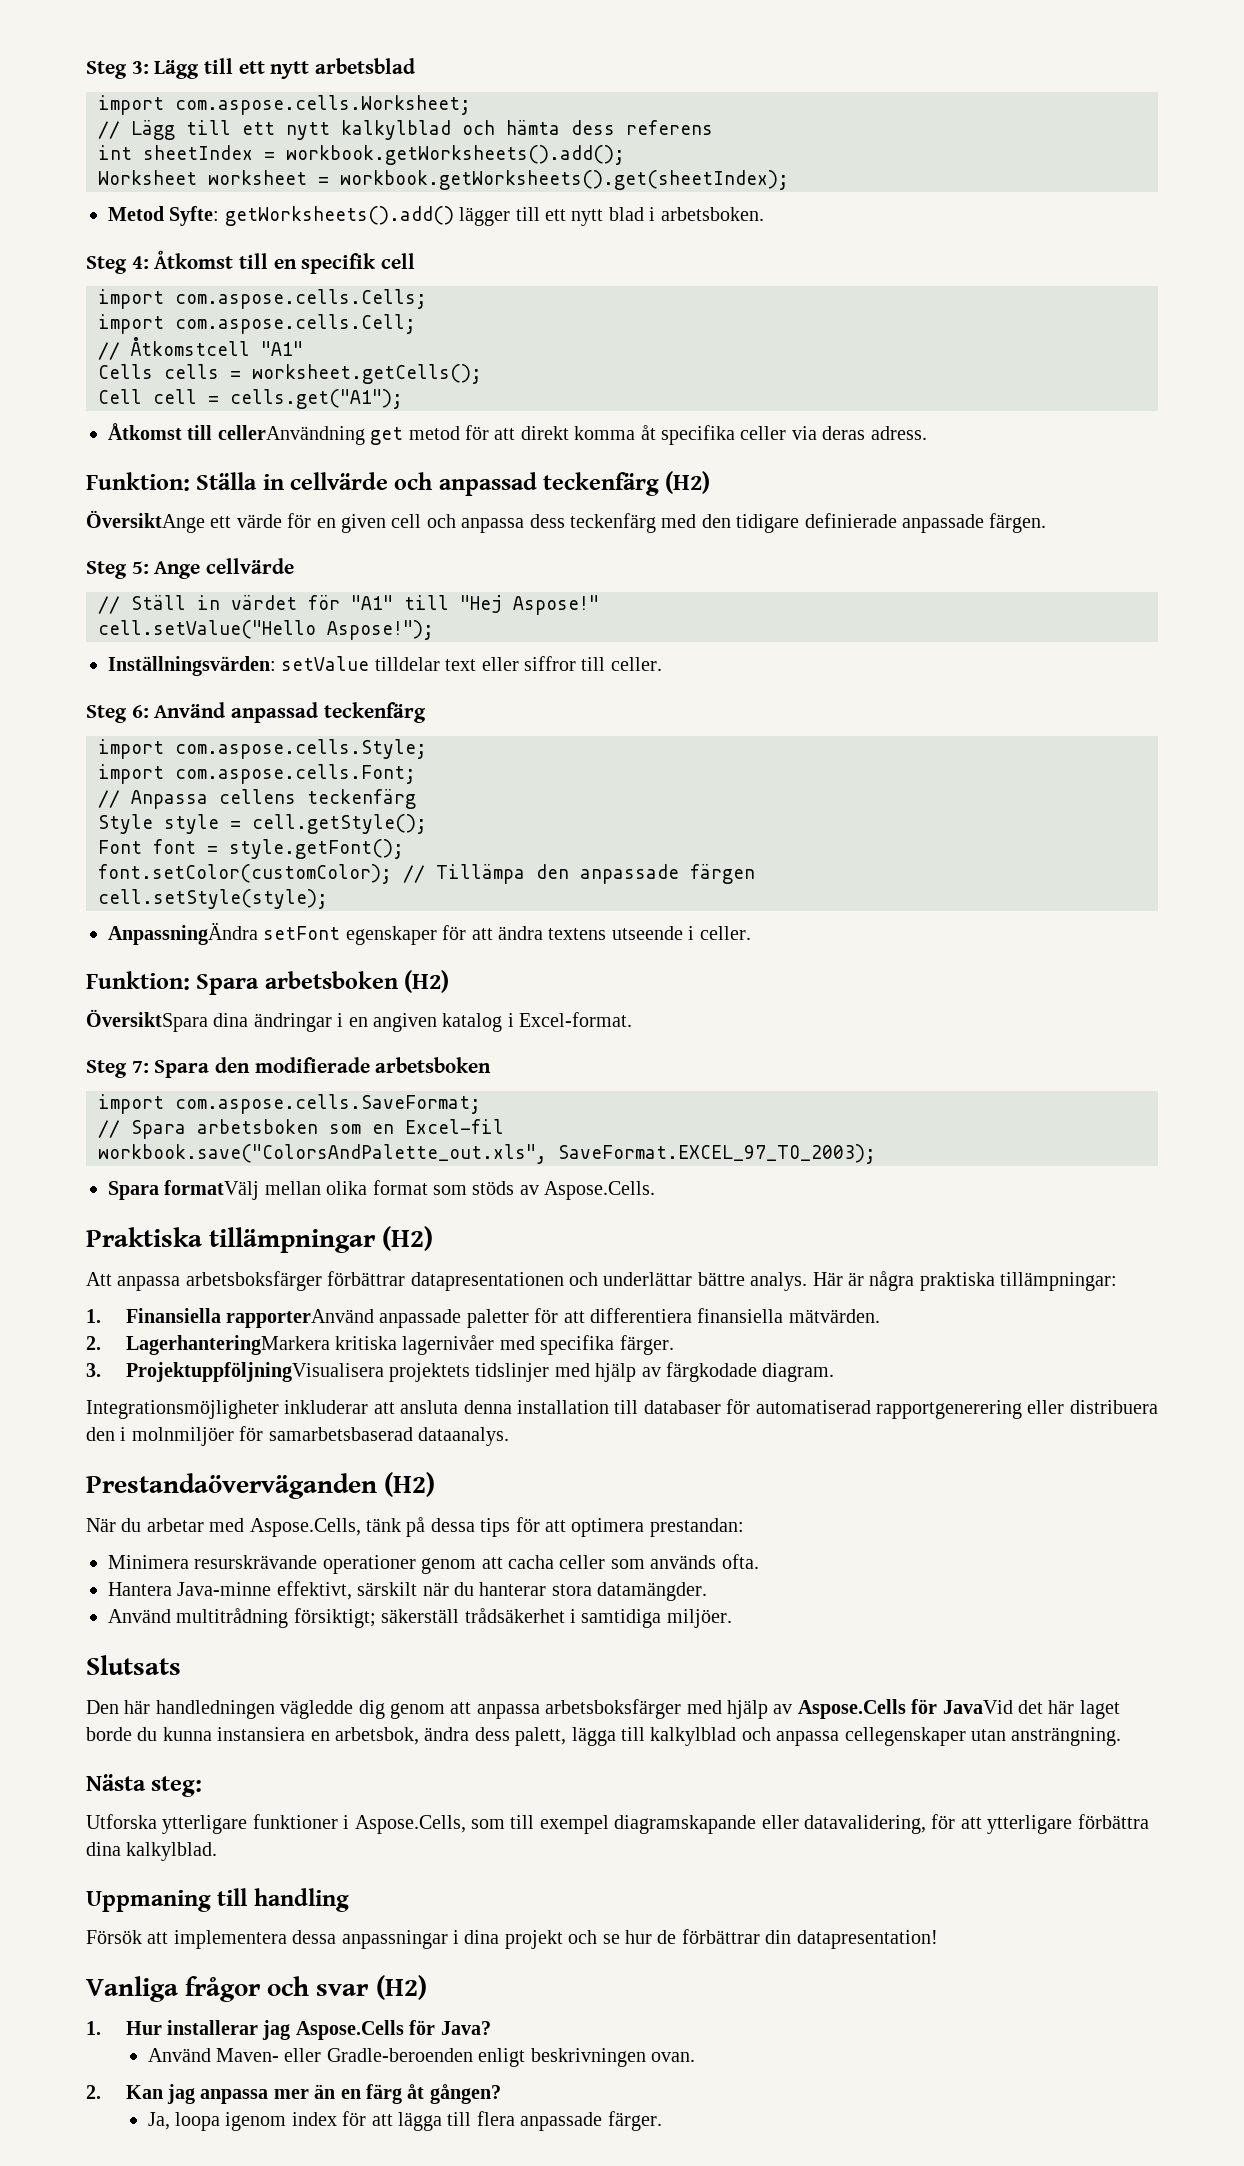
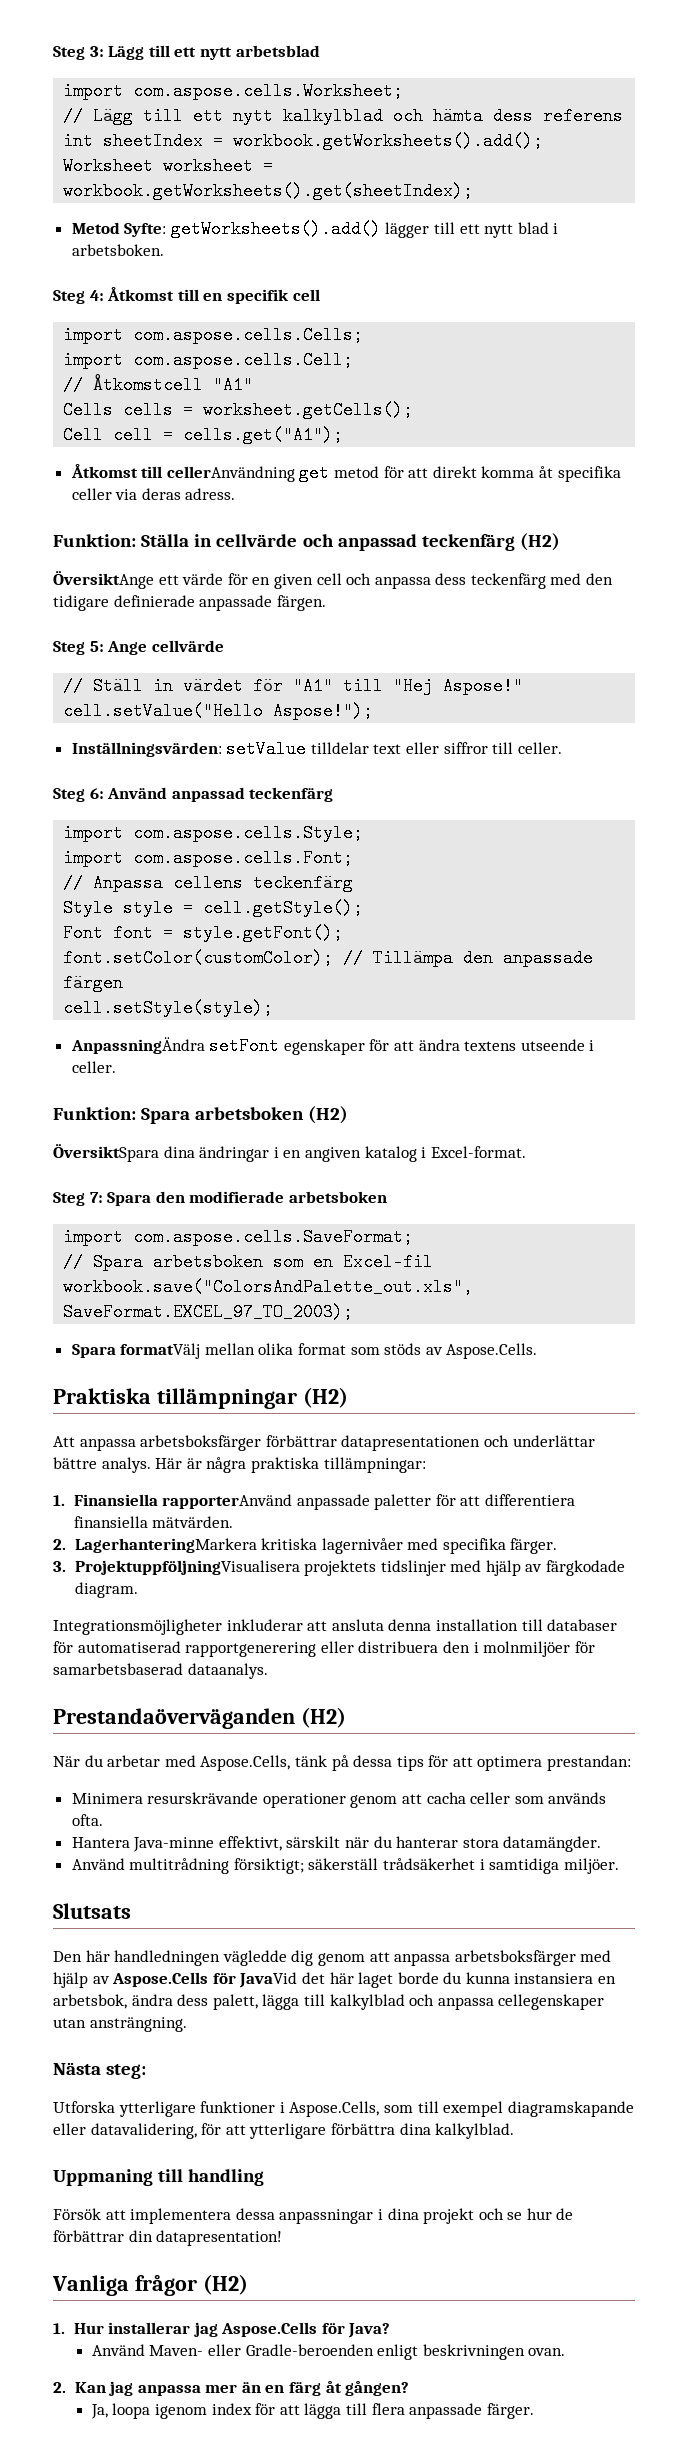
- Vanliga frågor och svar (H2)
+ Vanliga frågor (H2)

